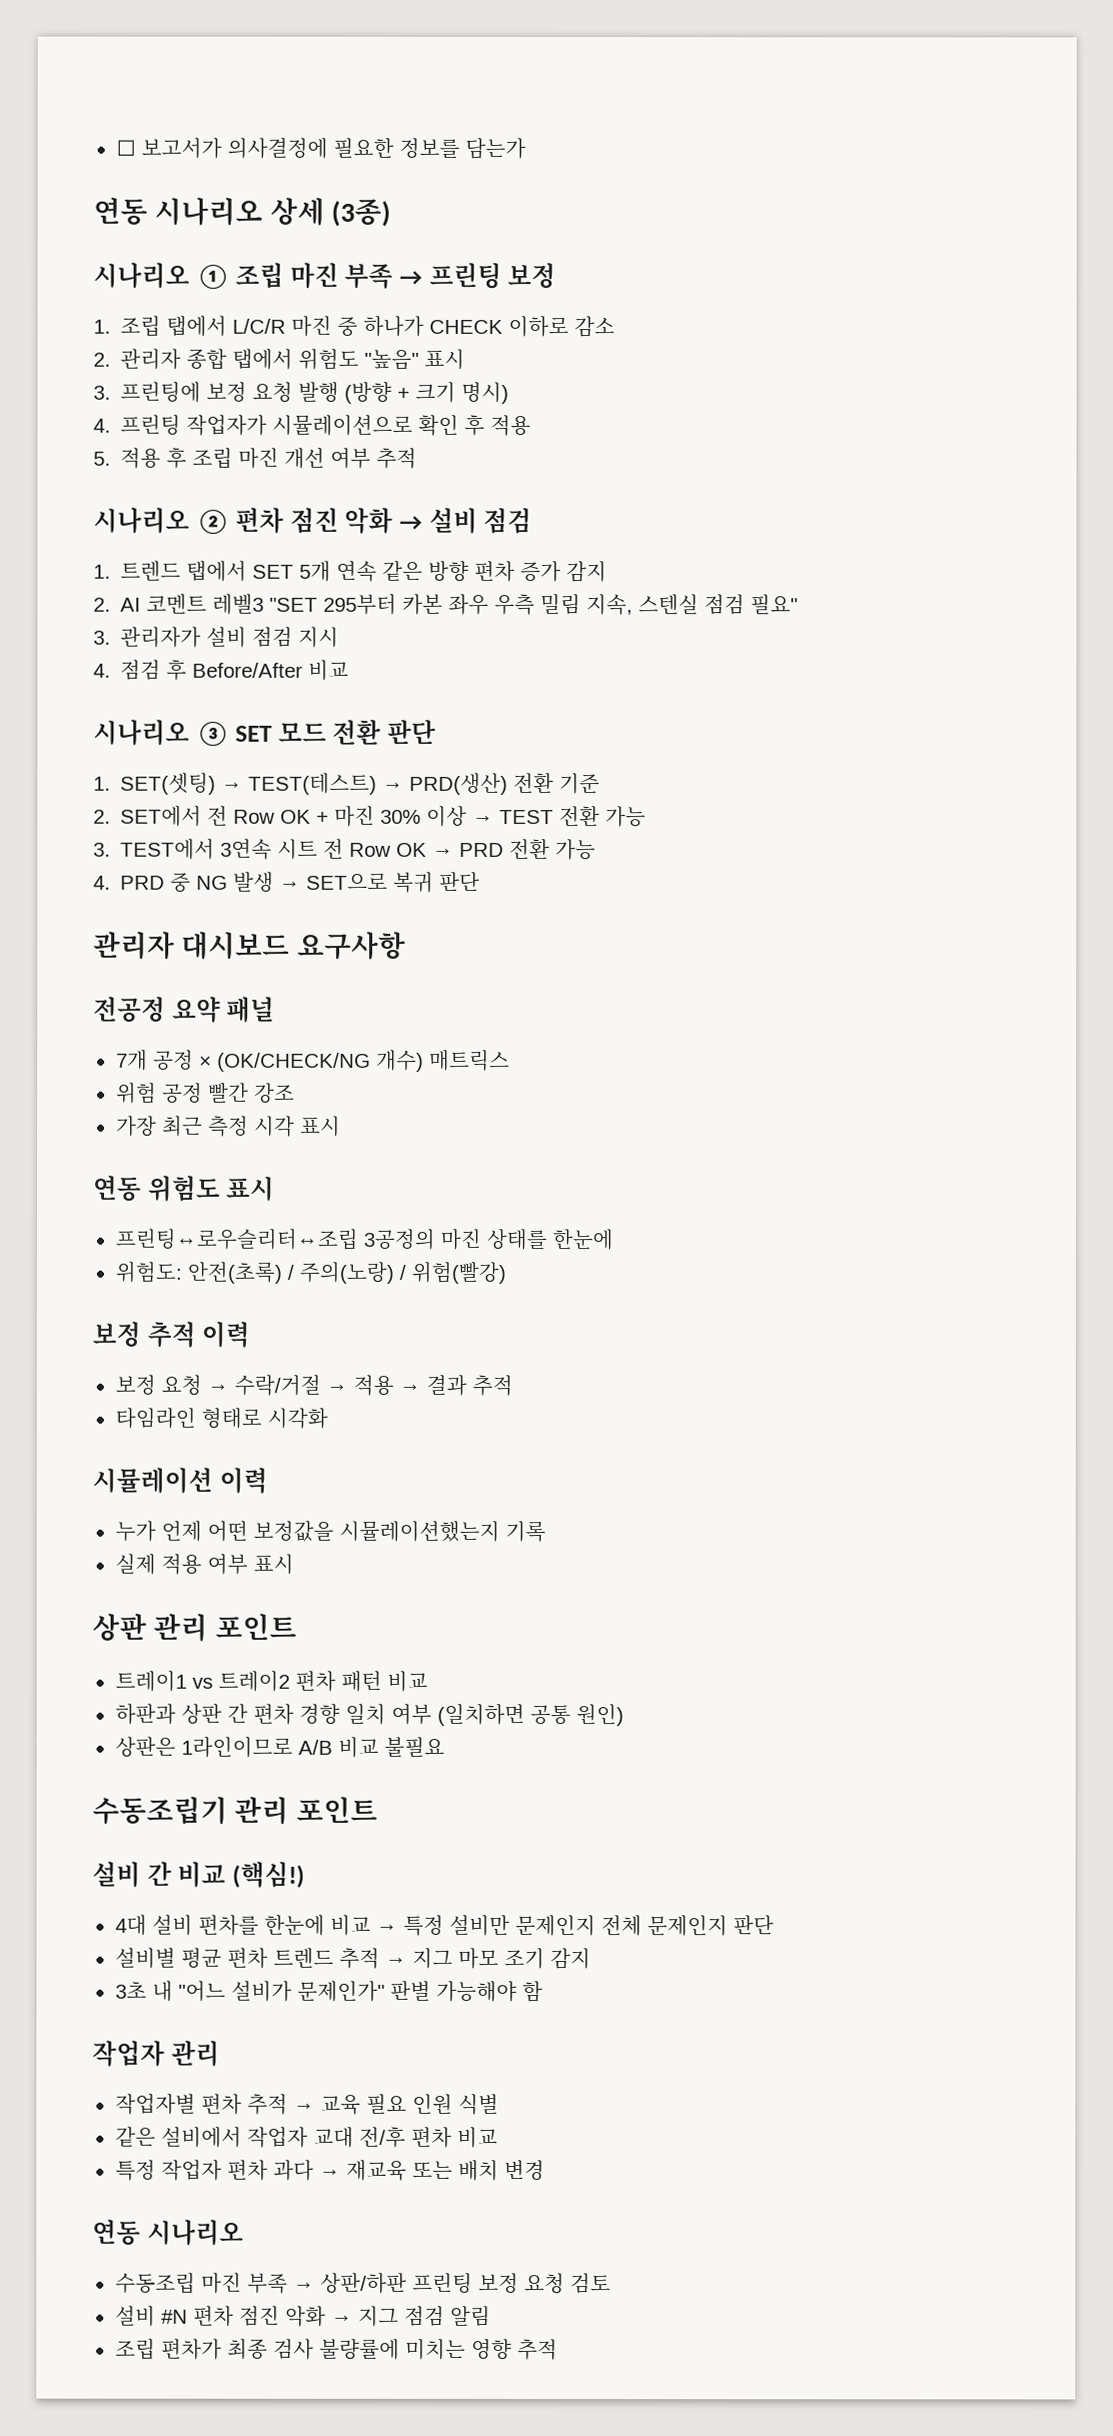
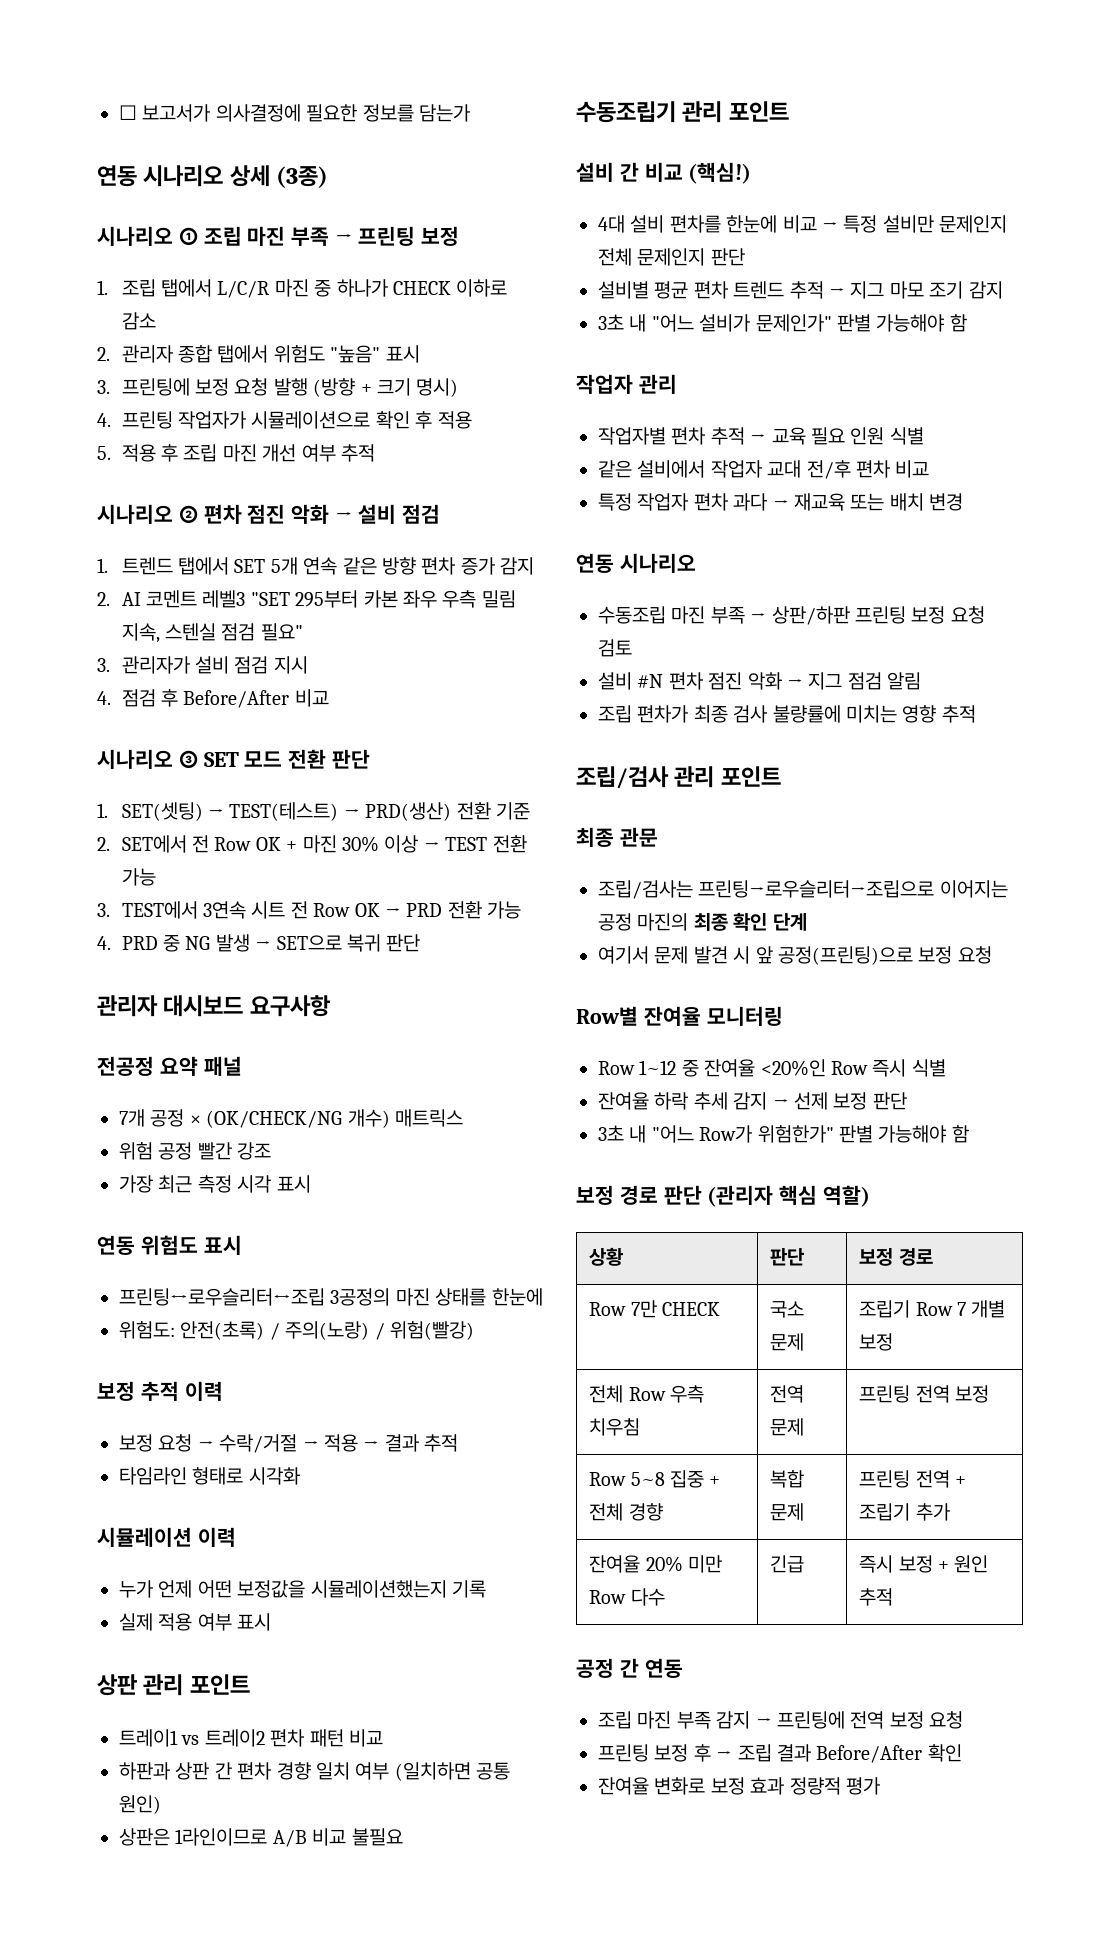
+ 조립/검사 관리 포인트
+ 최종 관문
+ 조립/검사는 프린팅→로우슬리터→조립으로 이어지는 공정 마진의 최종 확인 단계
+ 여기서 문제 발견 시 앞 공정(프린팅)으로 보정 요청
+ Row별 잔여율 모니터링
+ Row 1~12 중 잔여율 <20%인 Row 즉시 식별
+ 잔여율 하락 추세 감지 → 선제 보정 판단
+ 3초 내 "어느 Row가 위험한가" 판별 가능해야 함
+ 보정 경로 판단 (관리자 핵심 역할)
+ 상황 | 판단 | 보정 경로
+ Row 7만 CHECK | 국소 문제 | 조립기 Row 7 개별 보정
+ 전체 Row 우측 치우침 | 전역 문제 | 프린팅 전역 보정
+ Row 5~8 집중 + 전체 경향 | 복합 문제 | 프린팅 전역 + 조립기 추가
+ 잔여율 20% 미만 Row 다수 | 긴급 | 즉시 보정 + 원인 추적
+ 공정 간 연동
+ 조립 마진 부족 감지 → 프린팅에 전역 보정 요청
+ 프린팅 보정 후 → 조립 결과 Before/After 확인
+ 잔여율 변화로 보정 효과 정량적 평가

